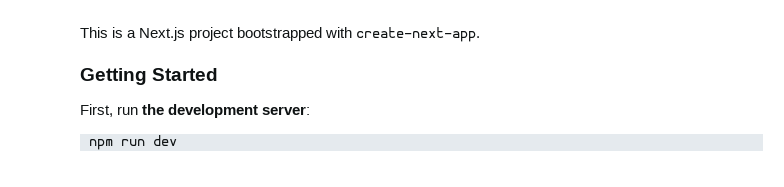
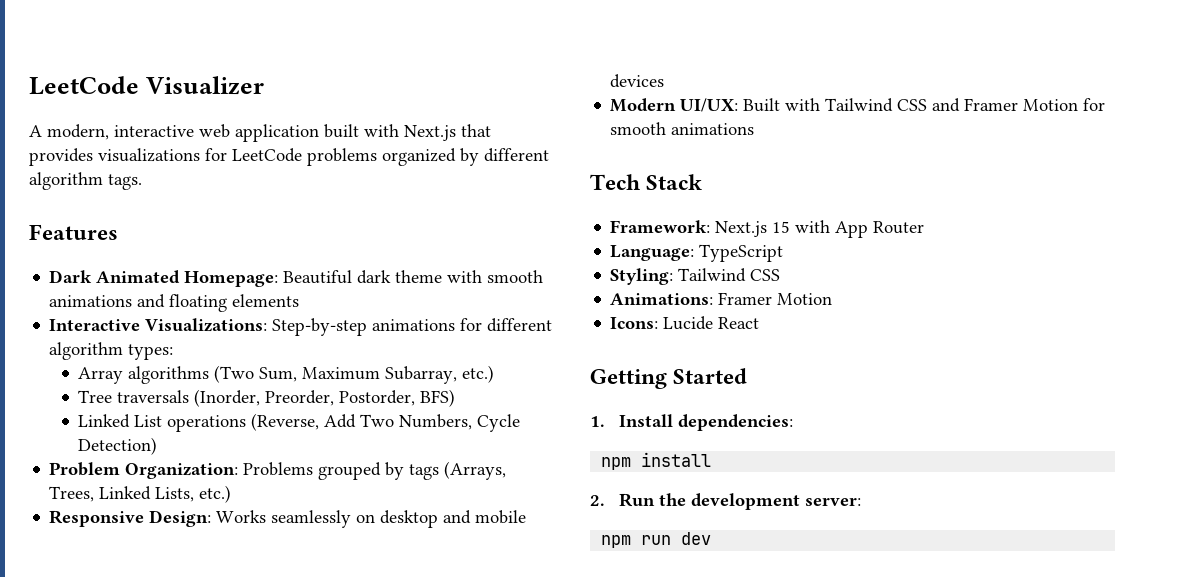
- This is a Next.js project bootstrapped with create-next-app.
+ LeetCode Visualizer
+ A modern, interactive web application built with Next.js that provides visualizations for LeetCode problems organized by different algorithm tags.
+ Features
+ Dark Animated Homepage: Beautiful dark theme with smooth animations and floating elements
+ Interactive Visualizations: Step-by-step animations for different algorithm types:
+ Array algorithms (Two Sum, Maximum Subarray, etc.)
+ Tree traversals (Inorder, Preorder, Postorder, BFS)
+ Linked List operations (Reverse, Add Two Numbers, Cycle Detection)
+ Problem Organization: Problems grouped by tags (Arrays, Trees, Linked Lists, etc.)
+ Responsive Design: Works seamlessly on desktop and mobile devices
+ Modern UI/UX: Built with Tailwind CSS and Framer Motion for smooth animations
+ Tech Stack
+ Framework: Next.js 15 with App Router
+ Language: TypeScript
+ Styling: Tailwind CSS
+ Animations: Framer Motion
+ Icons: Lucide React
  Getting Started
- First, run the development server:
+ 1. Install dependencies:
+ npm install
+ 2. Run the development server:

